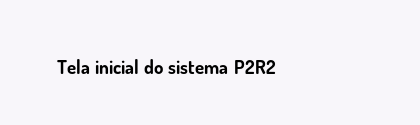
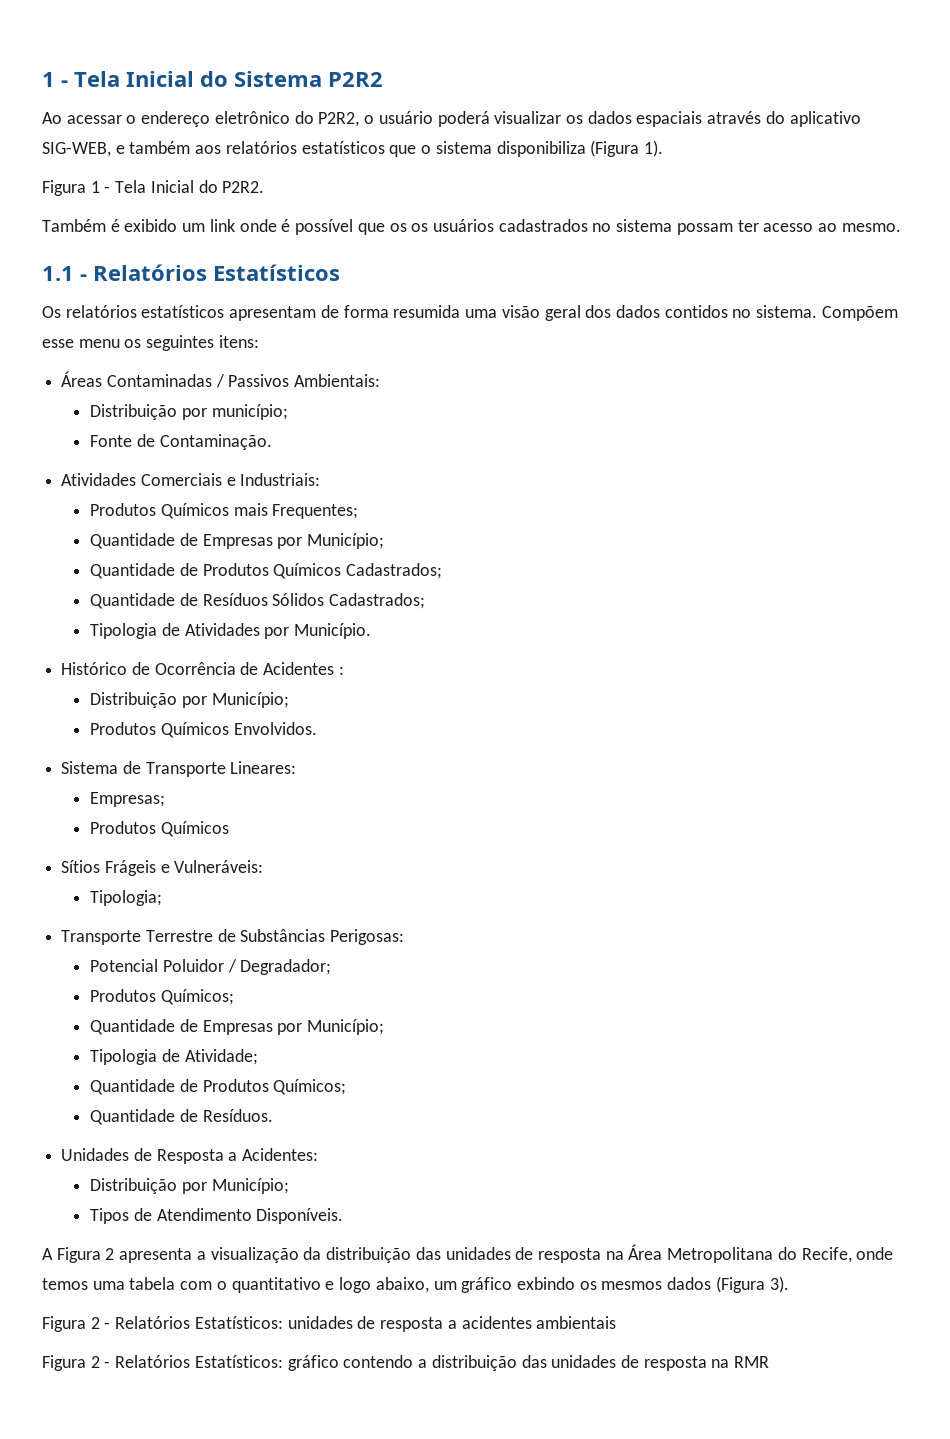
- Tela inicial do sistema P2R2
+ 1 - Tela Inicial do Sistema P2R2
+ Ao acessar o endereço eletrônico do P2R2, o usuário poderá visualizar os dados espaciais através do aplicativo SIG-WEB, e também aos relatórios estatísticos que o sistema disponibiliza (Figura 1).
+ Figura 1 - Tela Inicial do P2R2.
+ Também é exibido um link onde é possível que os os usuários cadastrados no sistema possam ter acesso ao mesmo.
+ 1.1 - Relatórios Estatísticos
+ Os relatórios estatísticos apresentam de forma resumida uma visão geral dos dados contidos no sistema. Compõem esse menu os seguintes itens:
+ Áreas Contaminadas / Passivos Ambientais:
+ Distribuição por município;
+ Fonte de Contaminação.
+ Atividades Comerciais e Industriais:
+ Produtos Químicos mais Frequentes;
+ Quantidade de Empresas por Município;
+ Quantidade de Produtos Químicos Cadastrados;
+ Quantidade de Resíduos Sólidos Cadastrados;
+ Tipologia de Atividades por Município.
+ Histórico de Ocorrência de Acidentes :
+ Distribuição por Município;
+ Produtos Químicos Envolvidos.
+ Sistema de Transporte Lineares:
+ Empresas;
+ Produtos Químicos
+ Sítios Frágeis e Vulneráveis:
+ Tipologia;
+ Transporte Terrestre de Substâncias Perigosas:
+ Potencial Poluidor / Degradador;
+ Produtos Químicos;
+ Quantidade de Empresas por Município;
+ Tipologia de Atividade;
+ Quantidade de Produtos Químicos;
+ Quantidade de Resíduos.
+ Unidades de Resposta a Acidentes:
+ Distribuição por Município;
+ Tipos de Atendimento Disponíveis.
+ A Figura 2 apresenta a visualização da distribuição das unidades de resposta na Área Metropolitana do Recife, onde temos uma tabela com o quantitativo e logo abaixo, um gráfico exbindo os mesmos dados (Figura 3).
+ Figura 2 - Relatórios Estatísticos: unidades de resposta a acidentes ambientais
+ Figura 2 - Relatórios Estatísticos: gráfico contendo a distribuição das unidades de resposta na RMR

